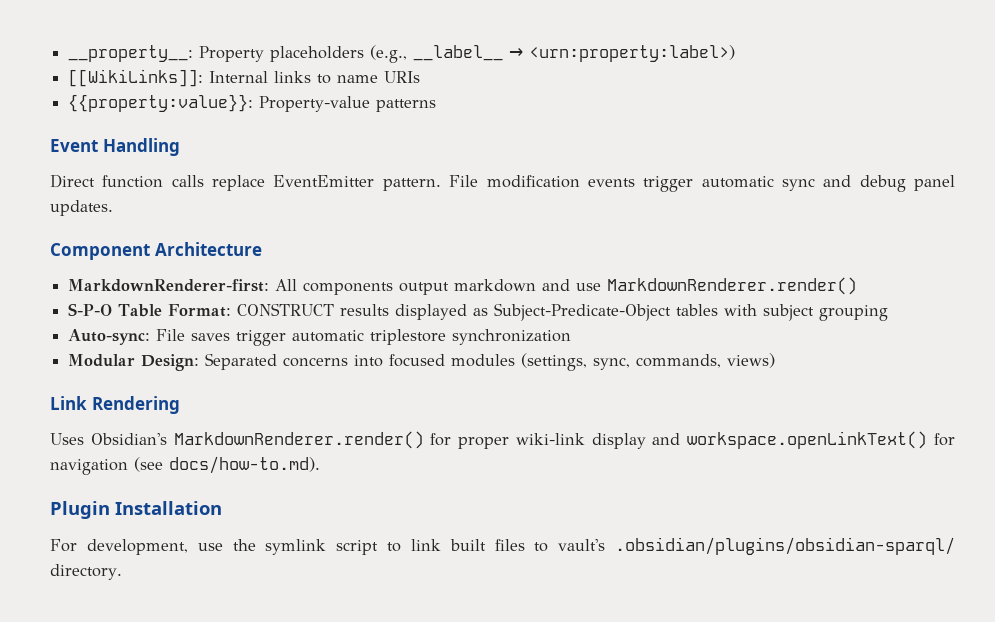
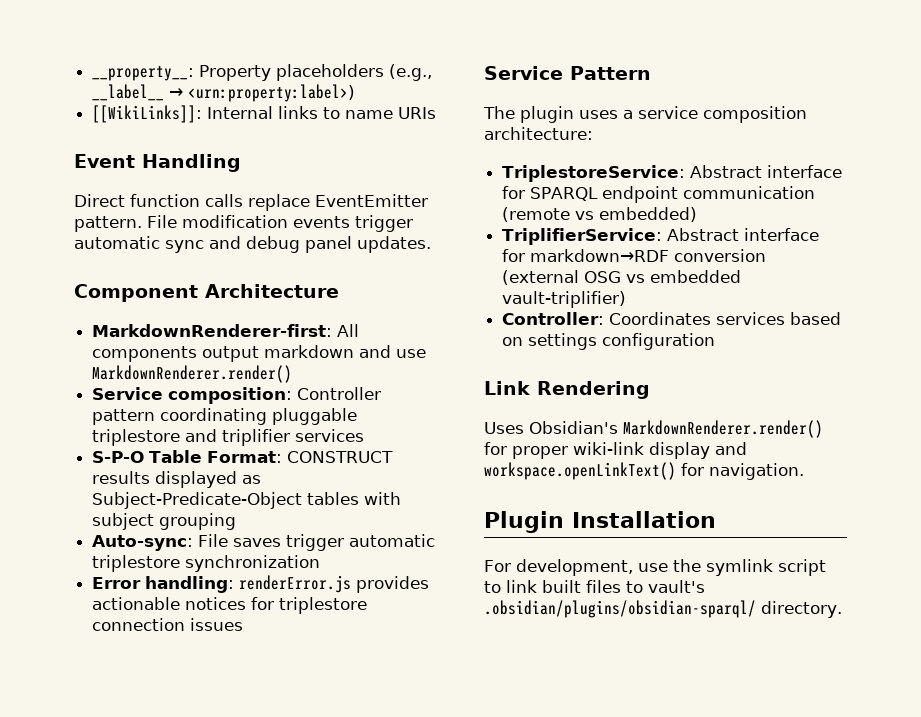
- {{property:value}}: Property-value patterns
+ Service composition: Controller pattern coordinating pluggable triplestore and triplifier services
- Modular Design: Separated concerns into focused modules (settings, sync, commands, views)
+ Error handling: renderError.js provides actionable notices for triplestore connection issues
+ Service Pattern
+ The plugin uses a service composition architecture:
+ TriplestoreService: Abstract interface for SPARQL endpoint communication (remote vs embedded)
+ TriplifierService: Abstract interface for markdown→RDF conversion (external OSG vs embedded vault-triplifier)
+ Controller: Coordinates services based on settings configuration
- Uses Obsidian's MarkdownRenderer.render() for proper wiki-link display and workspace.openLinkText() for navigation (see docs/how-to.md).
+ Uses Obsidian's MarkdownRenderer.render() for proper wiki-link display and workspace.openLinkText() for navigation.

